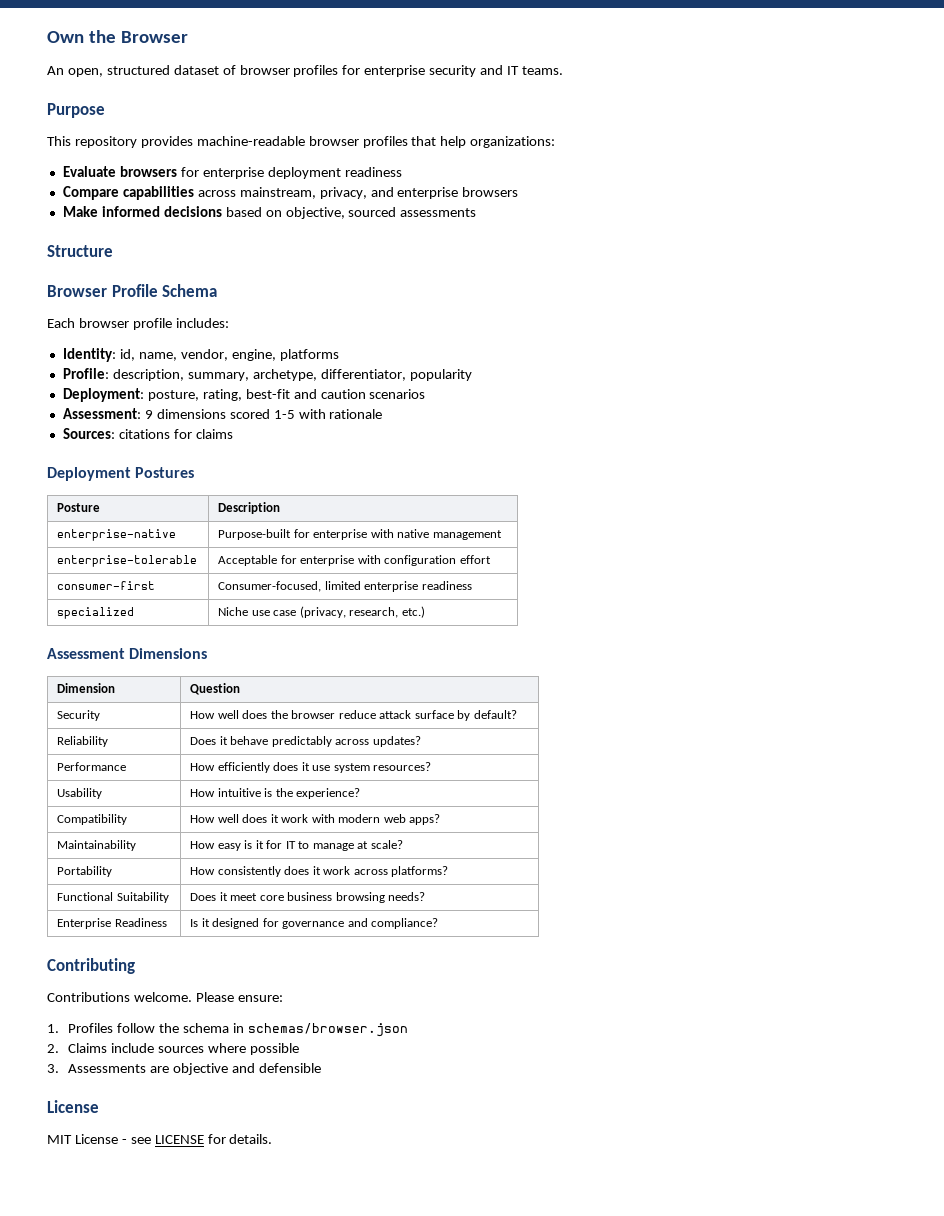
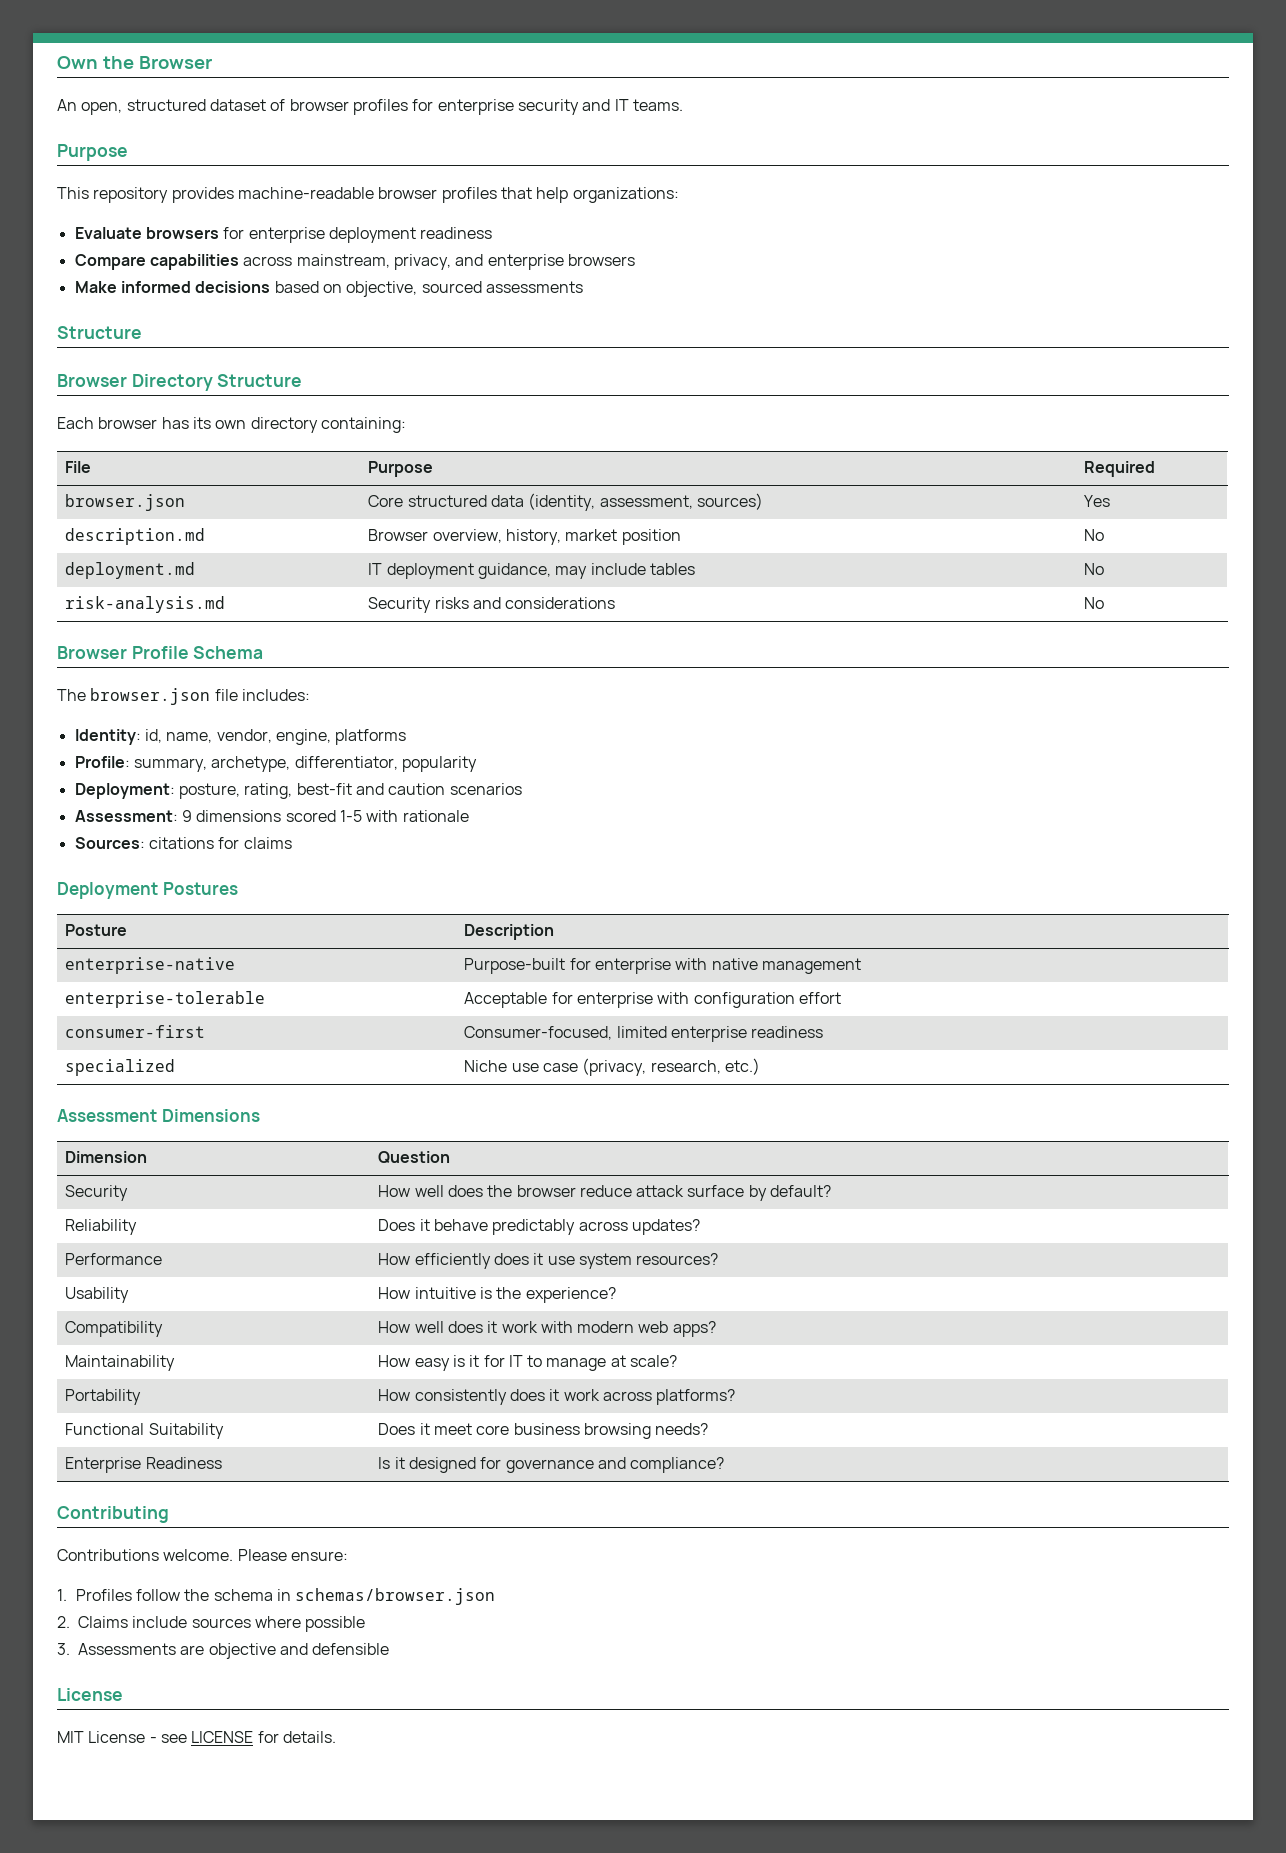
+ Browser Directory Structure
+ Each browser has its own directory containing:
+ File | Purpose | Required
+ browser.json | Core structured data (identity, assessment, sources) | Yes
+ description.md | Browser overview, history, market position | No
+ deployment.md | IT deployment guidance, may include tables | No
+ risk-analysis.md | Security risks and considerations | No
- Each browser profile includes:
+ The browser.json file includes:
- Profile: description, summary, archetype, differentiator, popularity
+ Profile: summary, archetype, differentiator, popularity

